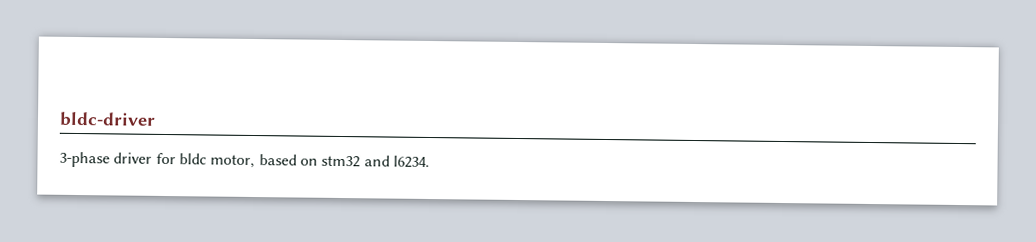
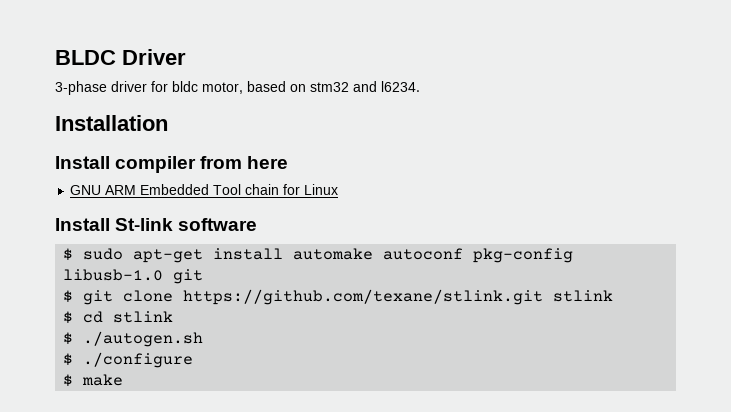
- bldc-driver
+ BLDC Driver
+ Installation
+ Install compiler from here
+ GNU ARM Embedded Tool chain for Linux
+ Install St-link software
+ $ sudo apt-get install automake autoconf pkg-config libusb-1.0 git
+ $ git clone https://github.com/texane/stlink.git stlink
+ $ cd stlink
+ $ ./autogen.sh
+ $ ./configure
+ $ make

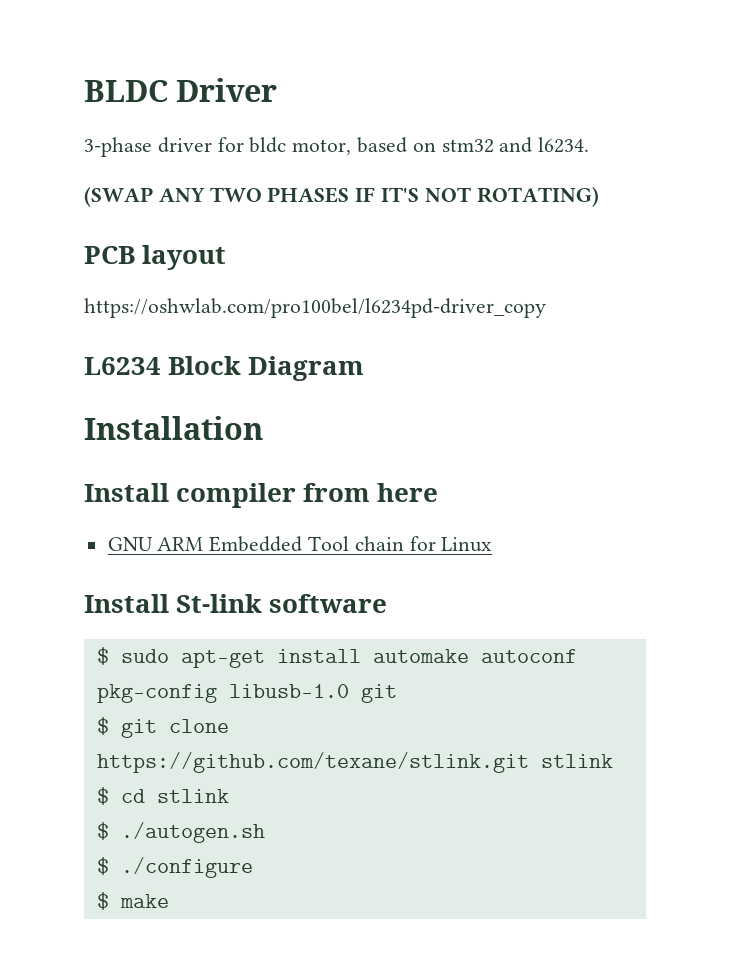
+ (SWAP ANY TWO PHASES IF IT'S NOT ROTATING)
+ PCB layout
+ https://oshwlab.com/pro100bel/l6234pd-driver_copy
+ L6234 Block Diagram

